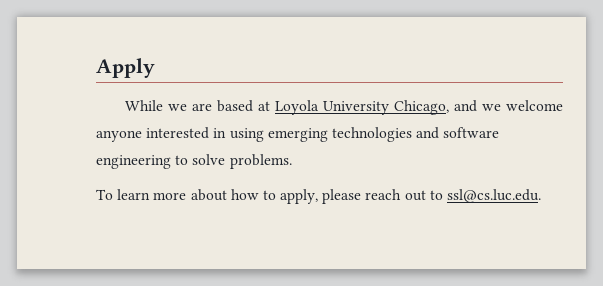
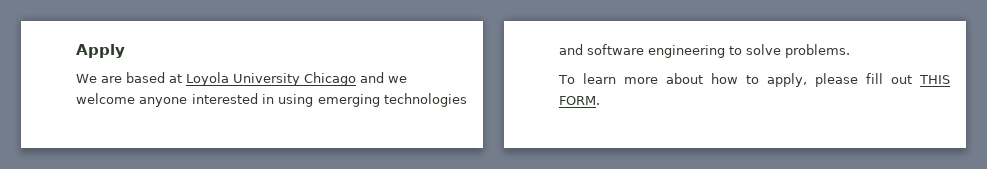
- While we are based at Loyola University Chicago, and we welcome anyone interested in using emerging technologies and software engineering to solve problems.
+ We are based at Loyola University Chicago and we welcome anyone interested in using emerging technologies and software engineering to solve problems.
- To learn more about how to apply, please reach out to ssl@cs.luc.edu.
+ To learn more about how to apply, please fill out THIS FORM.

